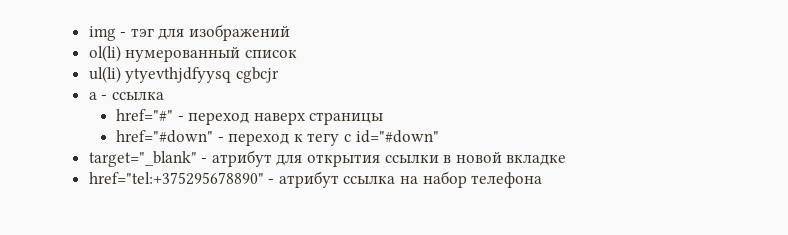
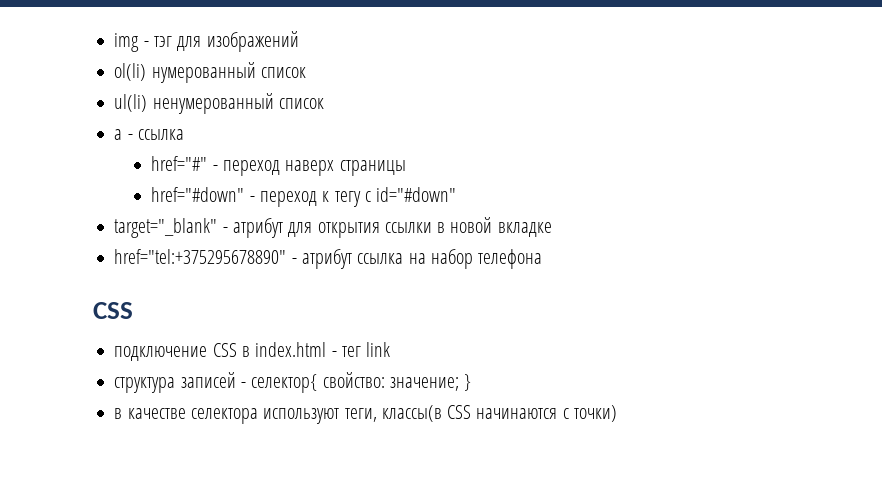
- ul(li) ytyevthjdfyysq cgbcjr
+ ul(li) ненумерованный список
  href="tel:+375295678890" - атрибут ссылка на набор телефона
+ CSS
+ подключение CSS в index.html - тег link
+ структура записей - селектор{ свойство: значение; }
+ в качестве селектора используют теги, классы(в CSS начинаются с точки)

